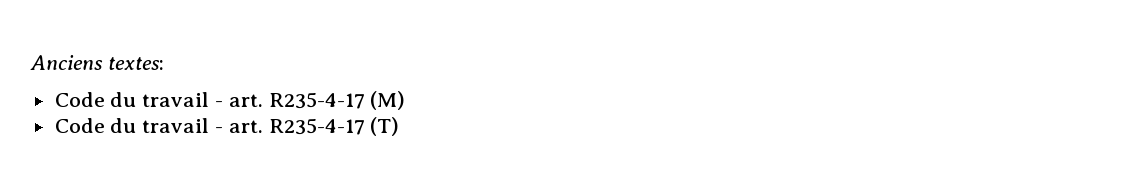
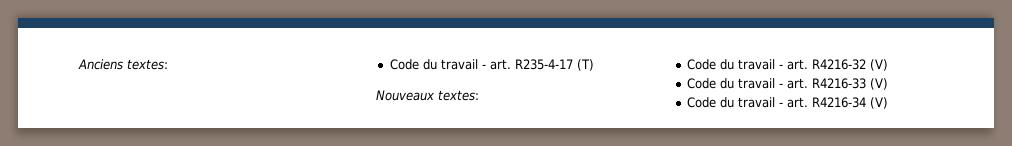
- Code du travail - art. R235-4-17 (M)
  Code du travail - art. R235-4-17 (T)
+ Nouveaux textes:
+ Code du travail - art. R4216-32 (V)
+ Code du travail - art. R4216-33 (V)
+ Code du travail - art. R4216-34 (V)

